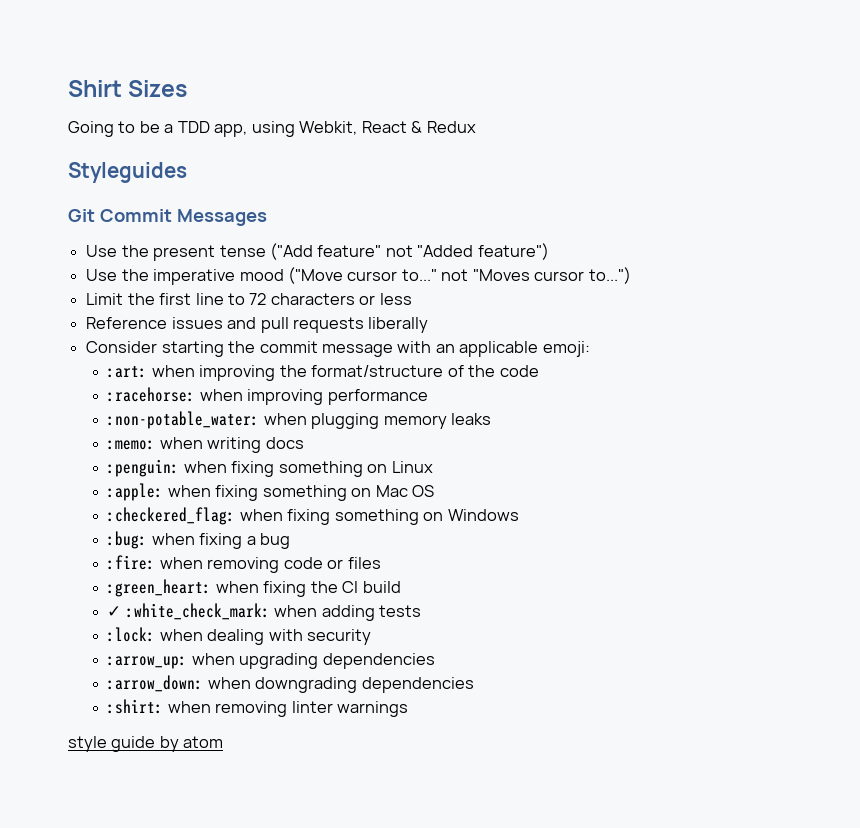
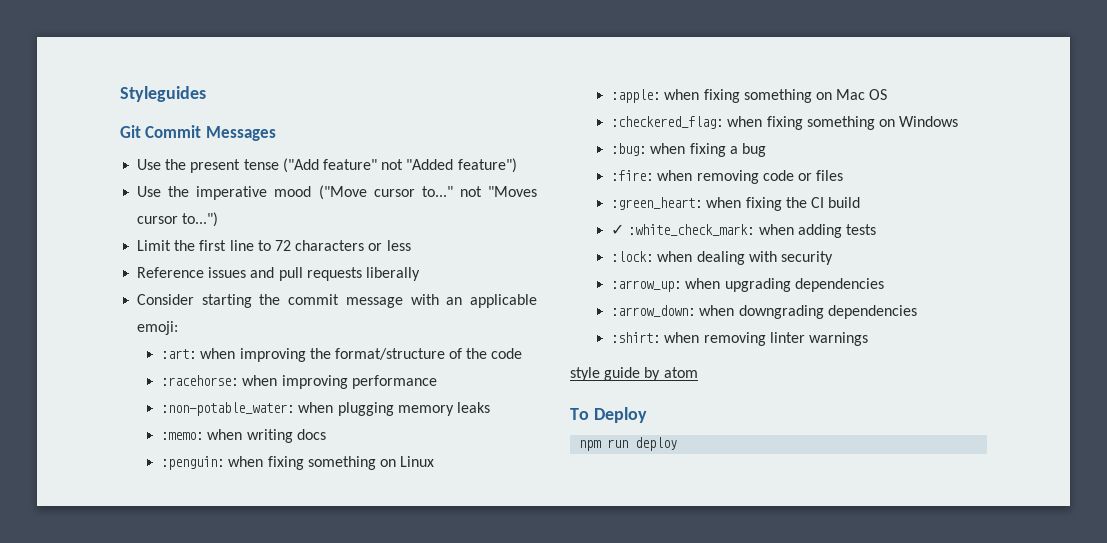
- Shirt Sizes
- Going to be a TDD app, using Webkit, React & Redux
+ To Deploy
+ npm run deploy

